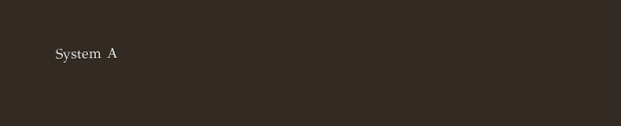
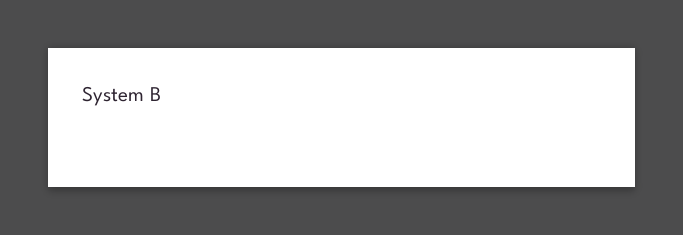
- System A
+ System B

